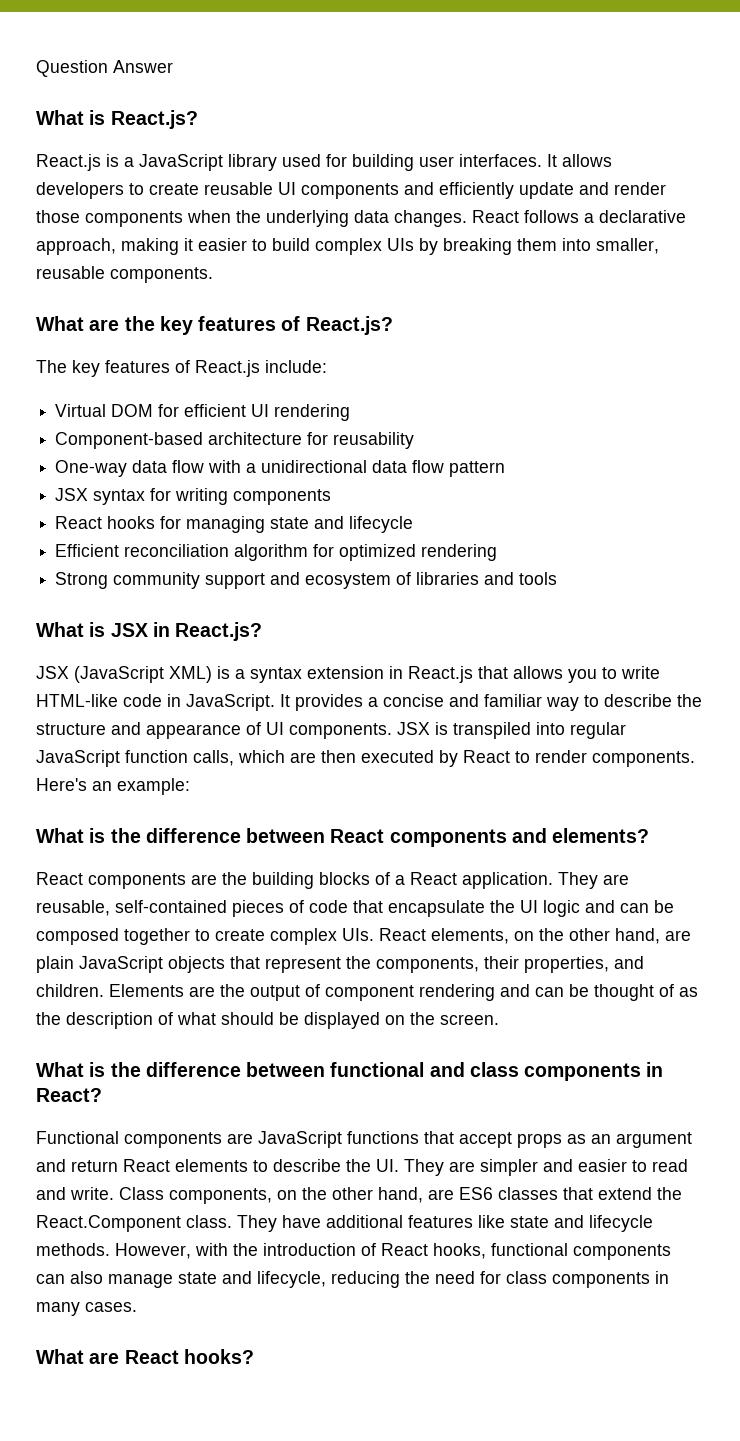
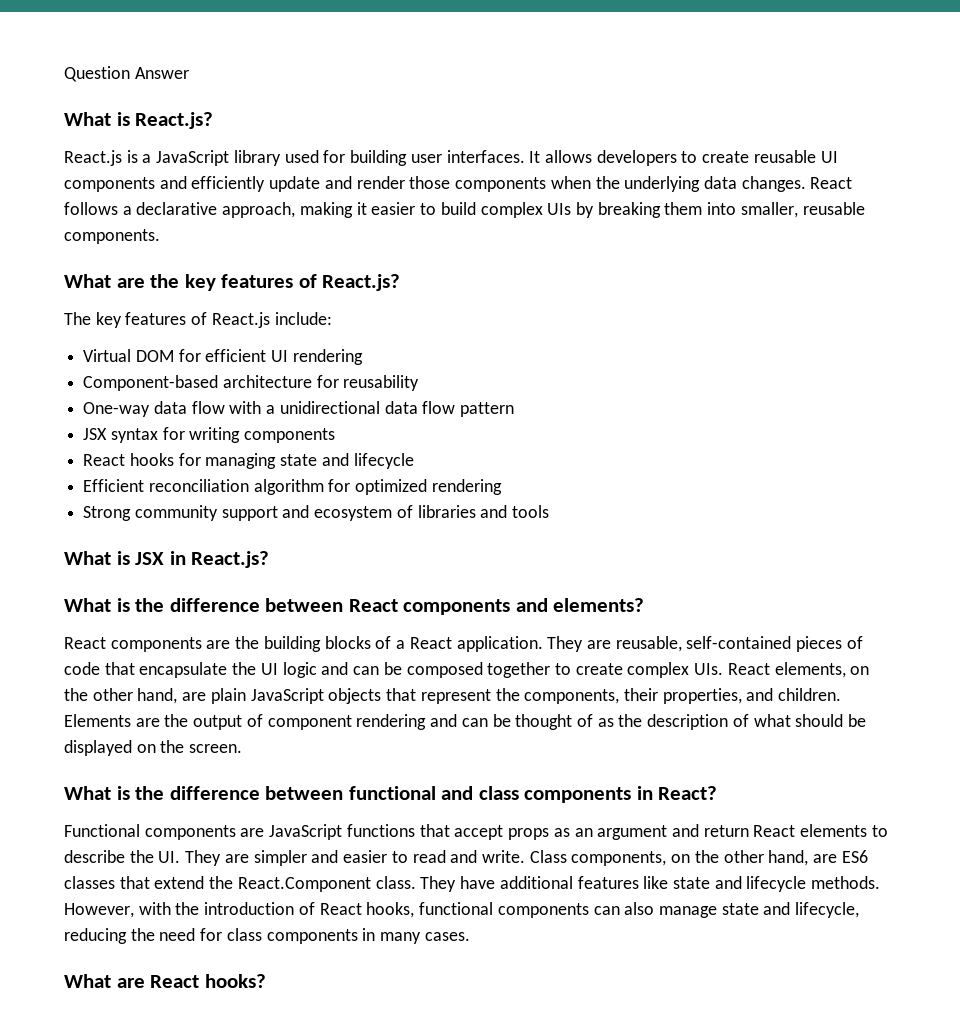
- JSX (JavaScript XML) is a syntax extension in React.js that allows you to write HTML-like code in JavaScript. It provides a concise and familiar way to describe the structure and appearance of UI components. JSX is transpiled into regular JavaScript function calls, which are then executed by React to render components. Here's an example:

